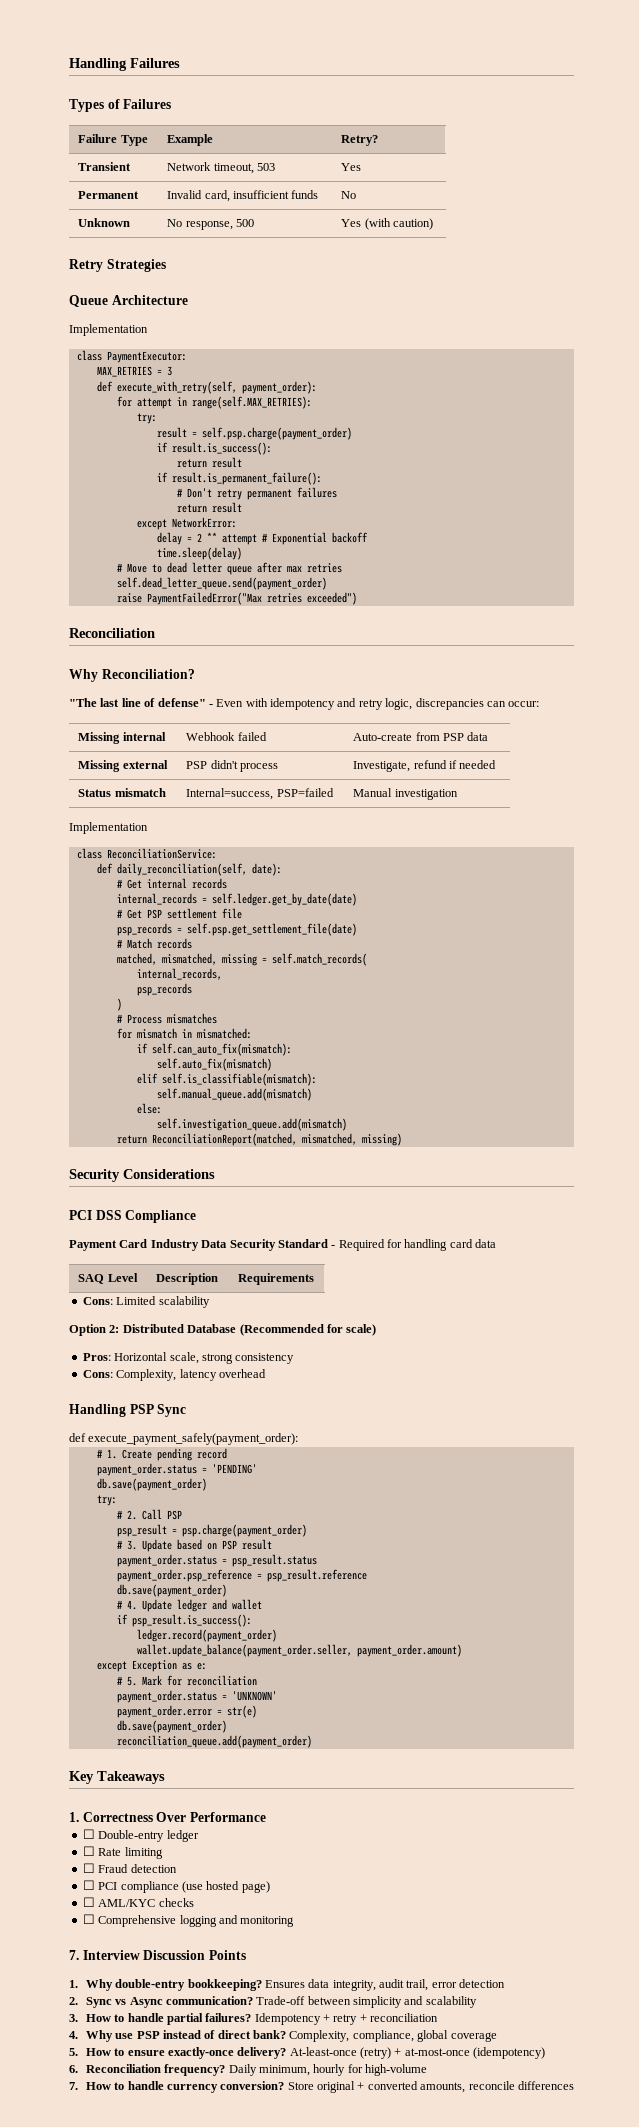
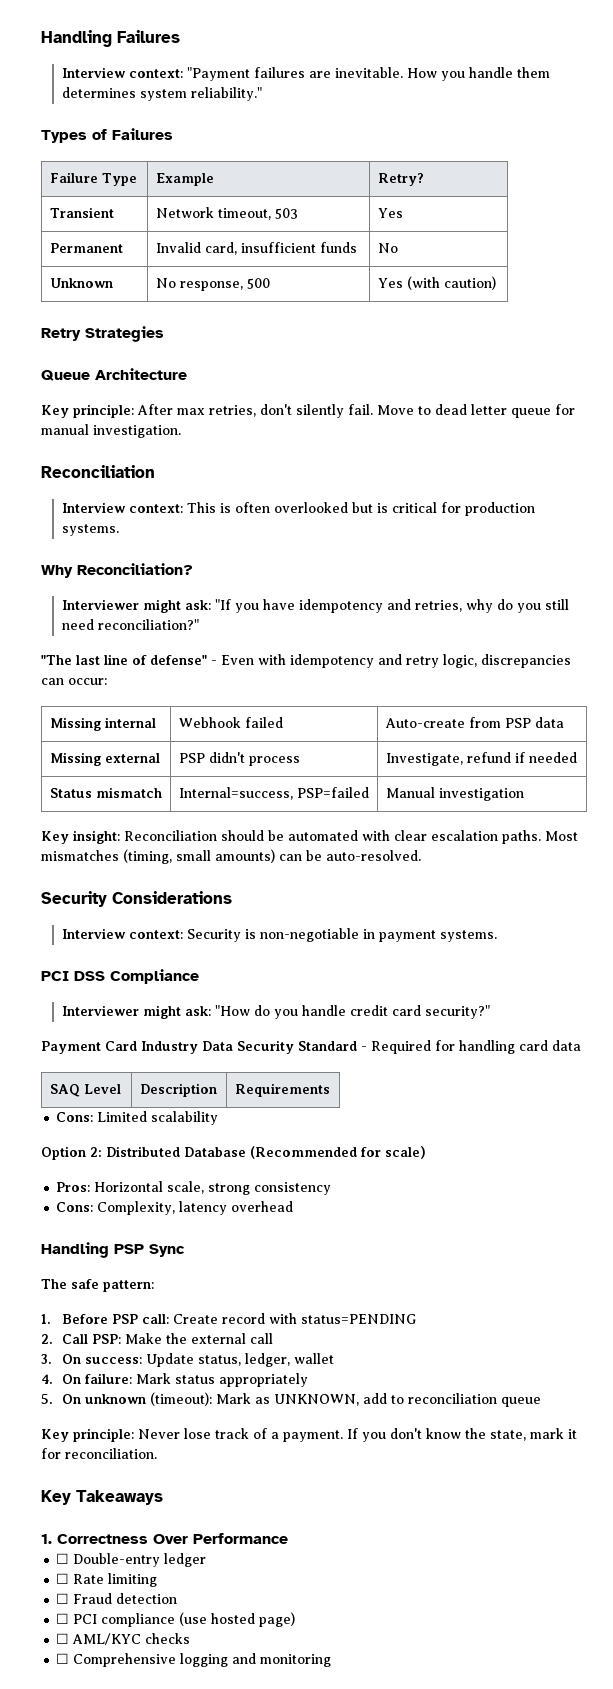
+ Interview context: "Payment failures are inevitable. How you handle them determines system reliability."
  Queue Architecture
- Implementation
- class PaymentExecutor:
- MAX_RETRIES = 3
- def execute_with_retry(self, payment_order):
- for attempt in range(self.MAX_RETRIES):
- try:
- result = self.psp.charge(payment_order)
- if result.is_success():
- return result
- if result.is_permanent_failure():
- # Don't retry permanent failures
- return result
- except NetworkError:
- delay = 2 ** attempt # Exponential backoff
- time.sleep(delay)
- # Move to dead letter queue after max retries
- self.dead_letter_queue.send(payment_order)
- raise PaymentFailedError("Max retries exceeded")
+ Key principle: After max retries, don't silently fail. Move to dead letter queue for manual investigation.
  Reconciliation
+ Interview context: This is often overlooked but is critical for production systems.
  Why Reconciliation?
+ Interviewer might ask: "If you have idempotency and retries, why do you still need reconciliation?"
  Status mismatch | Internal=success, PSP=failed | Manual investigation
- Implementation
- class ReconciliationService:
- def daily_reconciliation(self, date):
- # Get internal records
- internal_records = self.ledger.get_by_date(date)
- # Get PSP settlement file
- psp_records = self.psp.get_settlement_file(date)
- # Match records
- matched, mismatched, missing = self.match_records(
- internal_records,
- psp_records
- )
- # Process mismatches
- for mismatch in mismatched:
- if self.can_auto_fix(mismatch):
- self.auto_fix(mismatch)
- elif self.is_classifiable(mismatch):
- self.manual_queue.add(mismatch)
- else:
- self.investigation_queue.add(mismatch)
- return ReconciliationReport(matched, mismatched, missing)
+ Key insight: Reconciliation should be automated with clear escalation paths. Most mismatches (timing, small amounts) can be auto-resolved.
  Security Considerations
+ Interview context: Security is non-negotiable in payment systems.
  PCI DSS Compliance
+ Interviewer might ask: "How do you handle credit card security?"
- def execute_payment_safely(payment_order):
- # 1. Create pending record
- payment_order.status = 'PENDING'
- db.save(payment_order)
- try:
- # 2. Call PSP
- psp_result = psp.charge(payment_order)
- # 3. Update based on PSP result
- payment_order.status = psp_result.status
- payment_order.psp_reference = psp_result.reference
- db.save(payment_order)
- # 4. Update ledger and wallet
- if psp_result.is_success():
- ledger.record(payment_order)
- wallet.update_balance(payment_order.seller, payment_order.amount)
- except Exception as e:
- # 5. Mark for reconciliation
- payment_order.status = 'UNKNOWN'
- payment_order.error = str(e)
- db.save(payment_order)
- reconciliation_queue.add(payment_order)
+ The safe pattern:
+ 1. Before PSP call: Create record with status=PENDING
+ 2. Call PSP: Make the external call
+ 3. On success: Update status, ledger, wallet
+ 4. On failure: Mark status appropriately
+ 5. On unknown (timeout): Mark as UNKNOWN, add to reconciliation queue
+ Key principle: Never lose track of a payment. If you don't know the state, mark it for reconciliation.
- 7. Interview Discussion Points
- 1. Why double-entry bookkeeping? Ensures data integrity, audit trail, error detection
- 2. Sync vs Async communication? Trade-off between simplicity and scalability
- 3. How to handle partial failures? Idempotency + retry + reconciliation
- 4. Why use PSP instead of direct bank? Complexity, compliance, global coverage
- 5. How to ensure exactly-once delivery? At-least-once (retry) + at-most-once (idempotency)
- 6. Reconciliation frequency? Daily minimum, hourly for high-volume
- 7. How to handle currency conversion? Store original + converted amounts, reconcile differences

